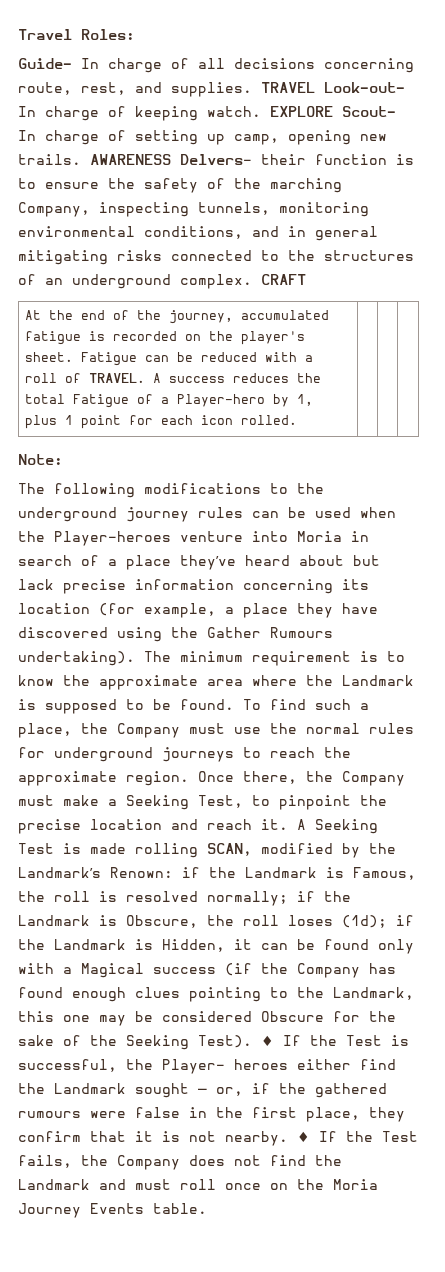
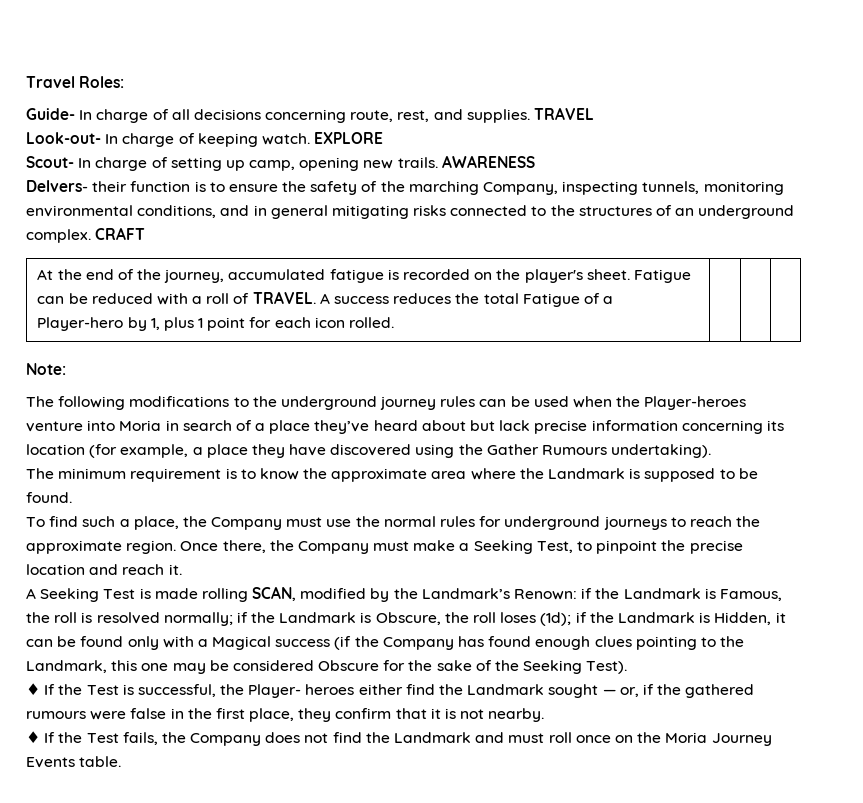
- TRAVEL Look-out- In charge of keeping watch.
+ TRAVEL
+ Look-out- In charge of keeping watch.
- EXPLORE Scout- In charge of setting up camp, opening new trails.
+ EXPLORE
+ Scout- In charge of setting up camp, opening new trails.
- AWARENESS Delvers- their function is to ensure the safety of the marching Company, inspecting tunnels, monitoring environmental conditions, and in general mitigating risks connected to the structures of an underground complex.
+ AWARENESS
+ Delvers- their function is to ensure the safety of the marching Company, inspecting tunnels, monitoring environmental conditions, and in general mitigating risks connected to the structures of an underground complex.
- The following modifications to the underground journey rules can be used when the Player-heroes venture into Moria in search of a place they’ve heard about but lack precise information concerning its location (for example, a place they have discovered using the Gather Rumours undertaking). The minimum requirement is to know the approximate area where the Landmark is supposed to be found. To find such a place, the Company must use the normal rules for underground journeys to reach the approximate region.
+ The following modifications to the underground journey rules can be used when the Player-heroes venture into Moria in search of a place they’ve heard about but lack precise information concerning its location (for example, a place they have discovered using the Gather Rumours undertaking).
+ The minimum requirement is to know the approximate area where the Landmark is supposed to be found.
+ To find such a place, the Company must use the normal rules for underground journeys to reach the approximate region.
- Once there, the Company must make a Seeking Test, to pinpoint the precise location and reach it. A Seeking Test is made rolling SCAN, modified by the Landmark’s Renown:
+ Once there, the Company must make a Seeking Test, to pinpoint the precise location and reach it.
+ A Seeking Test is made rolling SCAN, modified by the Landmark’s Renown:
- if the Landmark is Hidden, it can be found only with a Magical success (if the Company has found enough clues pointing to the Landmark, this one may be considered Obscure for the sake of the Seeking Test). ♦ If the Test is successful, the Player- heroes either find the Landmark sought — or, if the gathered rumours were false in the first place, they confirm that it is not nearby. ♦ If the Test fails, the Company does not find the Landmark and must roll once on the Moria Journey Events table.
+ if the Landmark is Hidden, it can be found only with a Magical success (if the Company has found enough clues pointing to the Landmark, this one may be considered Obscure for the sake of the Seeking Test).
+ ♦ If the Test is successful, the Player- heroes either find the Landmark sought — or, if the gathered rumours were false in the first place, they confirm that it is not nearby.
+ ♦ If the Test fails, the Company does not find the Landmark and must roll once on the Moria Journey Events table.

